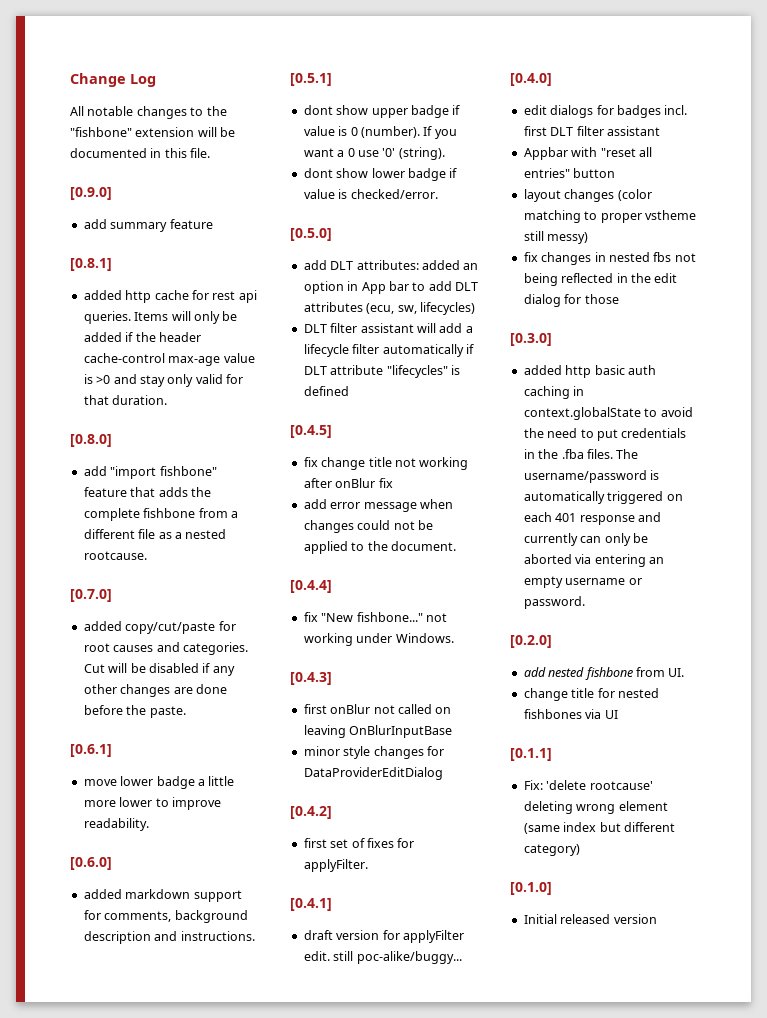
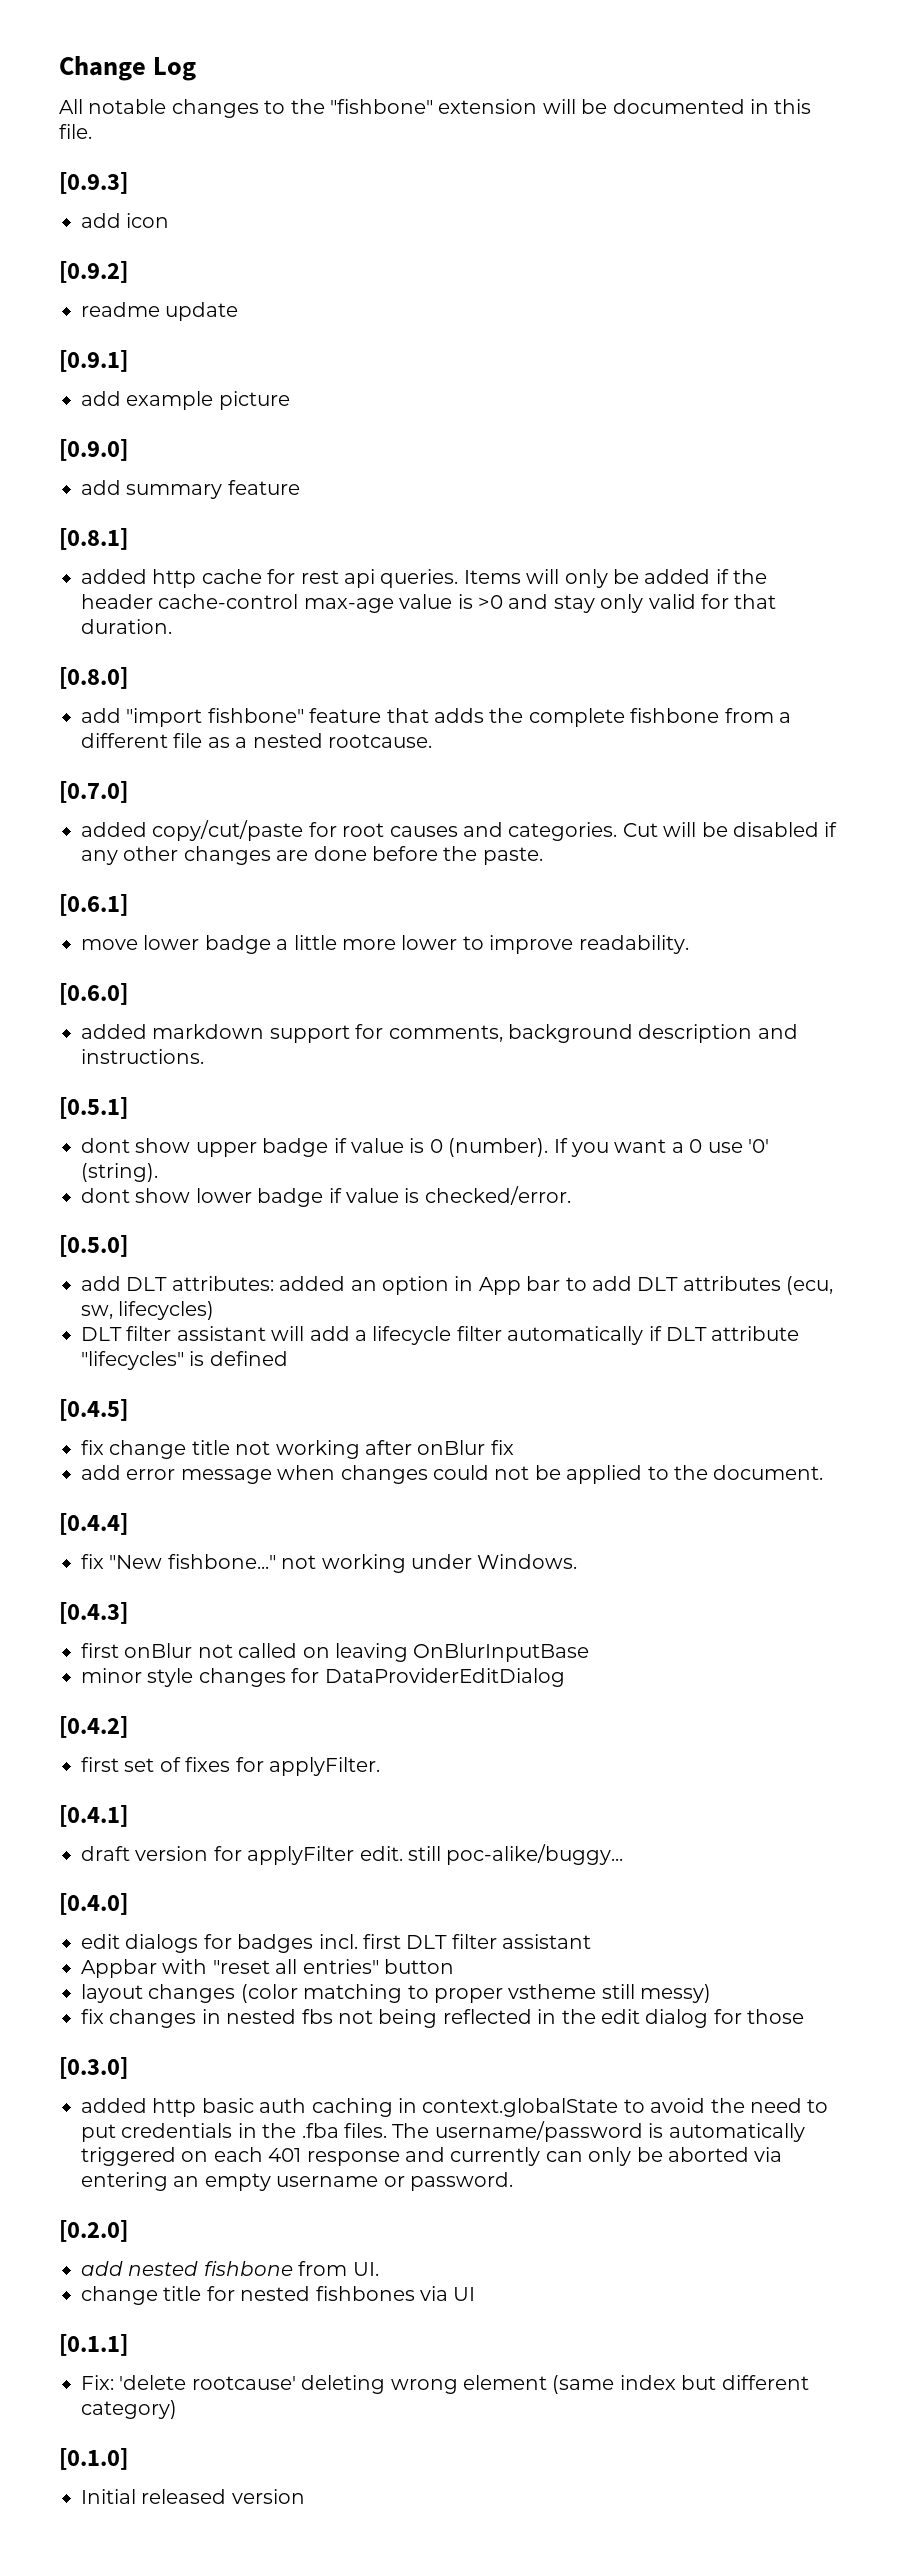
+ [0.9.3]
+ add icon
+ [0.9.2]
+ readme update
+ [0.9.1]
+ add example picture

